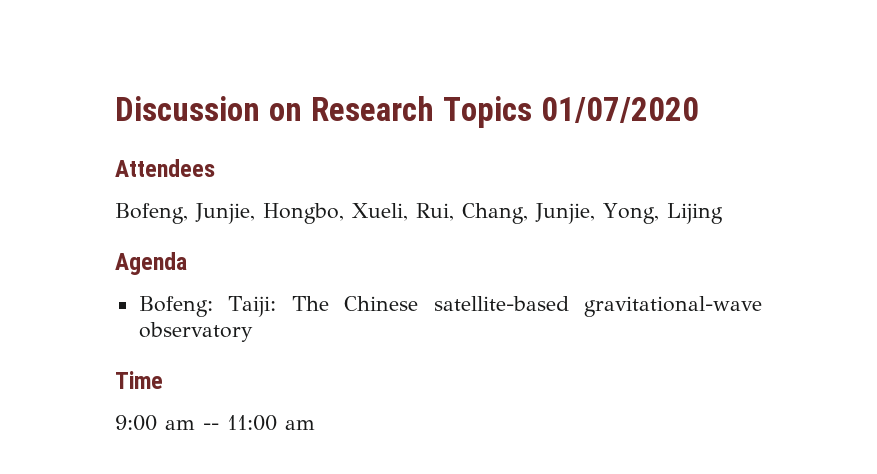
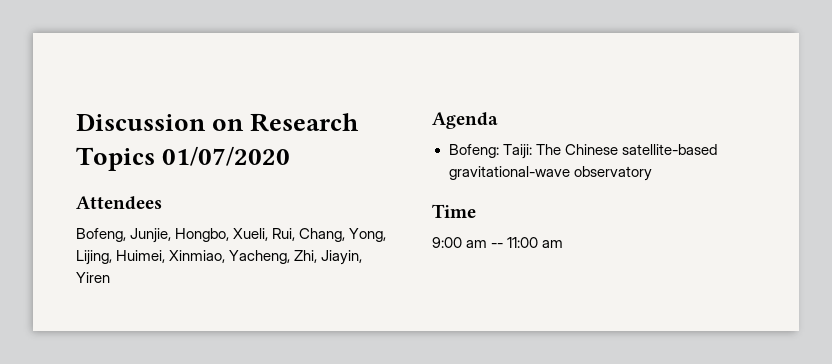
- Bofeng, Junjie, Hongbo, Xueli, Rui, Chang, Junjie, Yong, Lijing
+ Bofeng, Junjie, Hongbo, Xueli, Rui, Chang, Yong, Lijing, Huimei, Xinmiao, Yacheng, Zhi, Jiayin, Yiren

